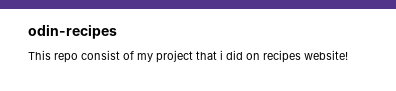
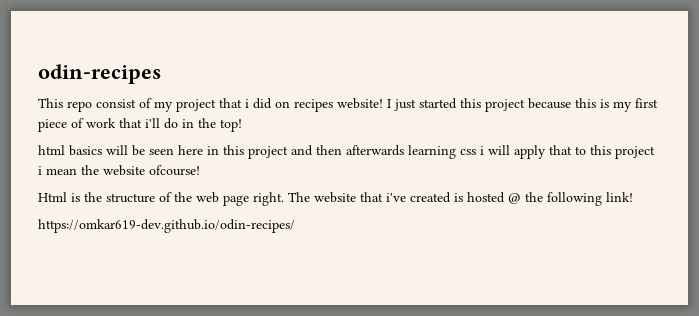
+ I just started this project because this is my first piece of work that i'll do in the top!
+ html basics will be seen here in this project and then afterwards learning css i will apply that to this project i mean the website ofcourse!
+ Html is the structure of the web page right. The website that i've created is hosted @ the following link!
+ https://omkar619-dev.github.io/odin-recipes/

